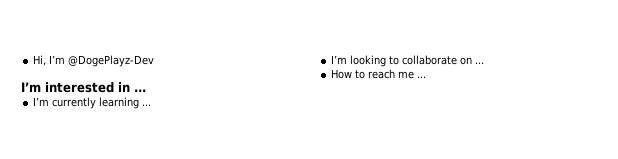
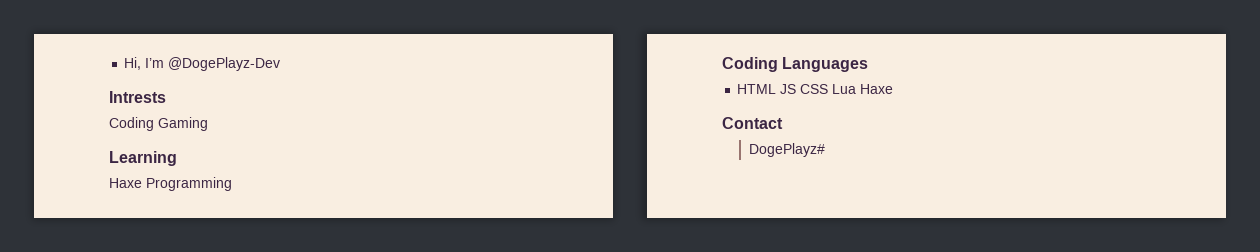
- I’m interested in ...
- I’m currently learning ...
- I’m looking to collaborate on ...
- How to reach me ...
+ Intrests
+ Coding Gaming
+ Learning
+ Haxe Programming
+ Coding Languages
+ HTML JS CSS Lua Haxe
+ Contact
+ DogePlayz#

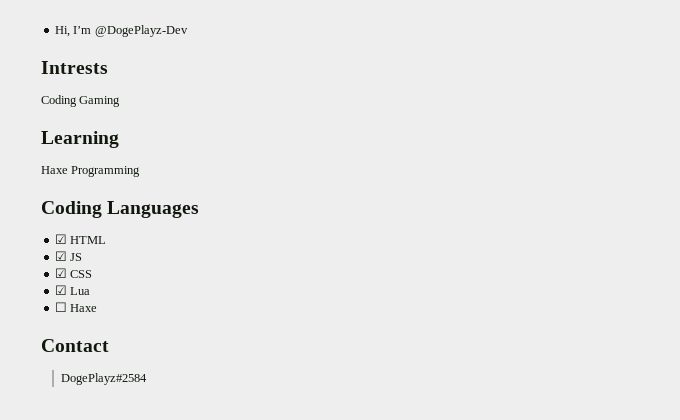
- HTML JS CSS Lua Haxe
+ ☑ HTML
+ ☑ JS
+ ☑ CSS
+ ☑ Lua
+ ☐ Haxe
- DogePlayz#
+ DogePlayz#2584

